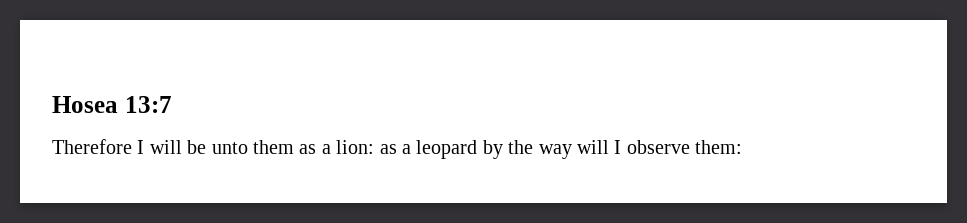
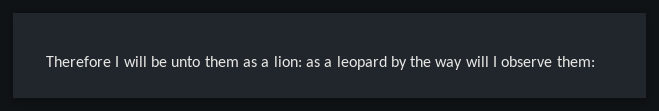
- Hosea 13:7

